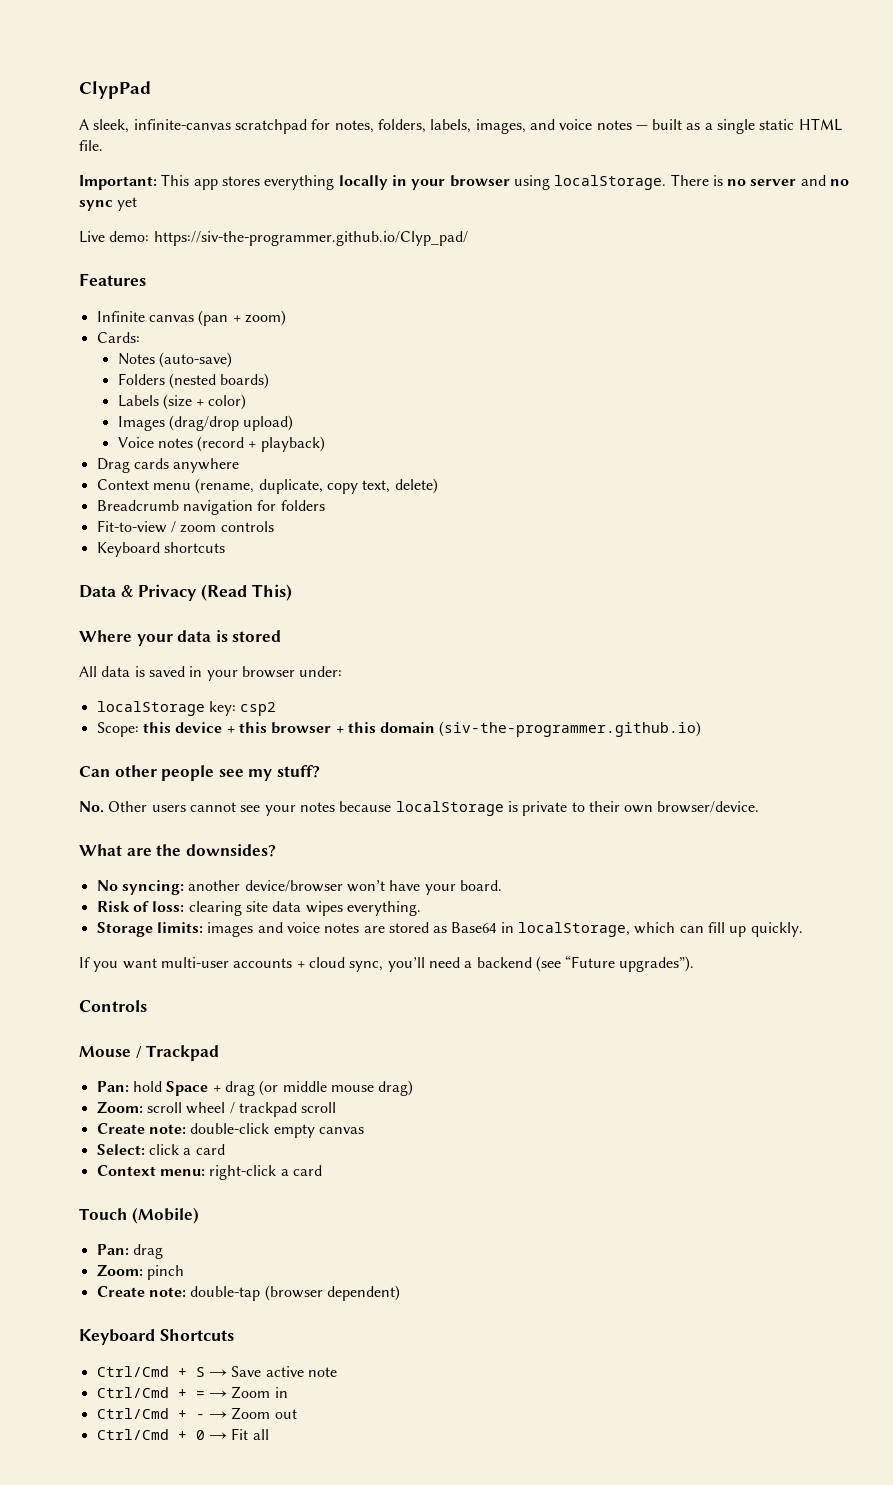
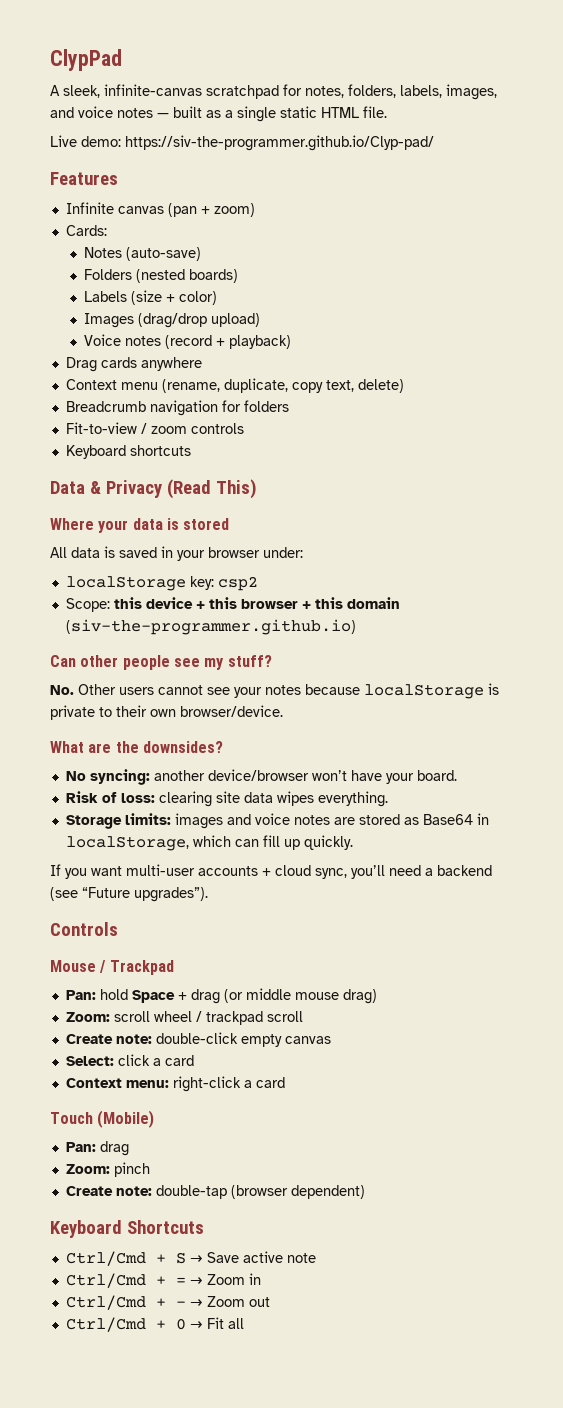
- Important: This app stores everything locally in your browser using localStorage. There is no server and no sync yet
- Live demo: https://siv-the-programmer.github.io/Clyp_pad/
+ Live demo: https://siv-the-programmer.github.io/Clyp-pad/

